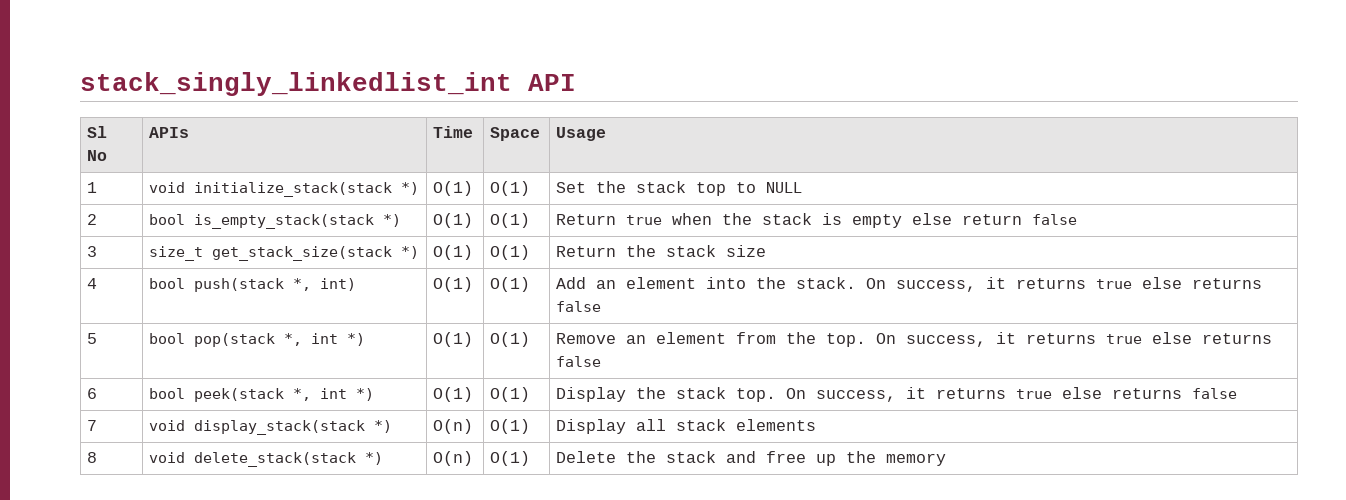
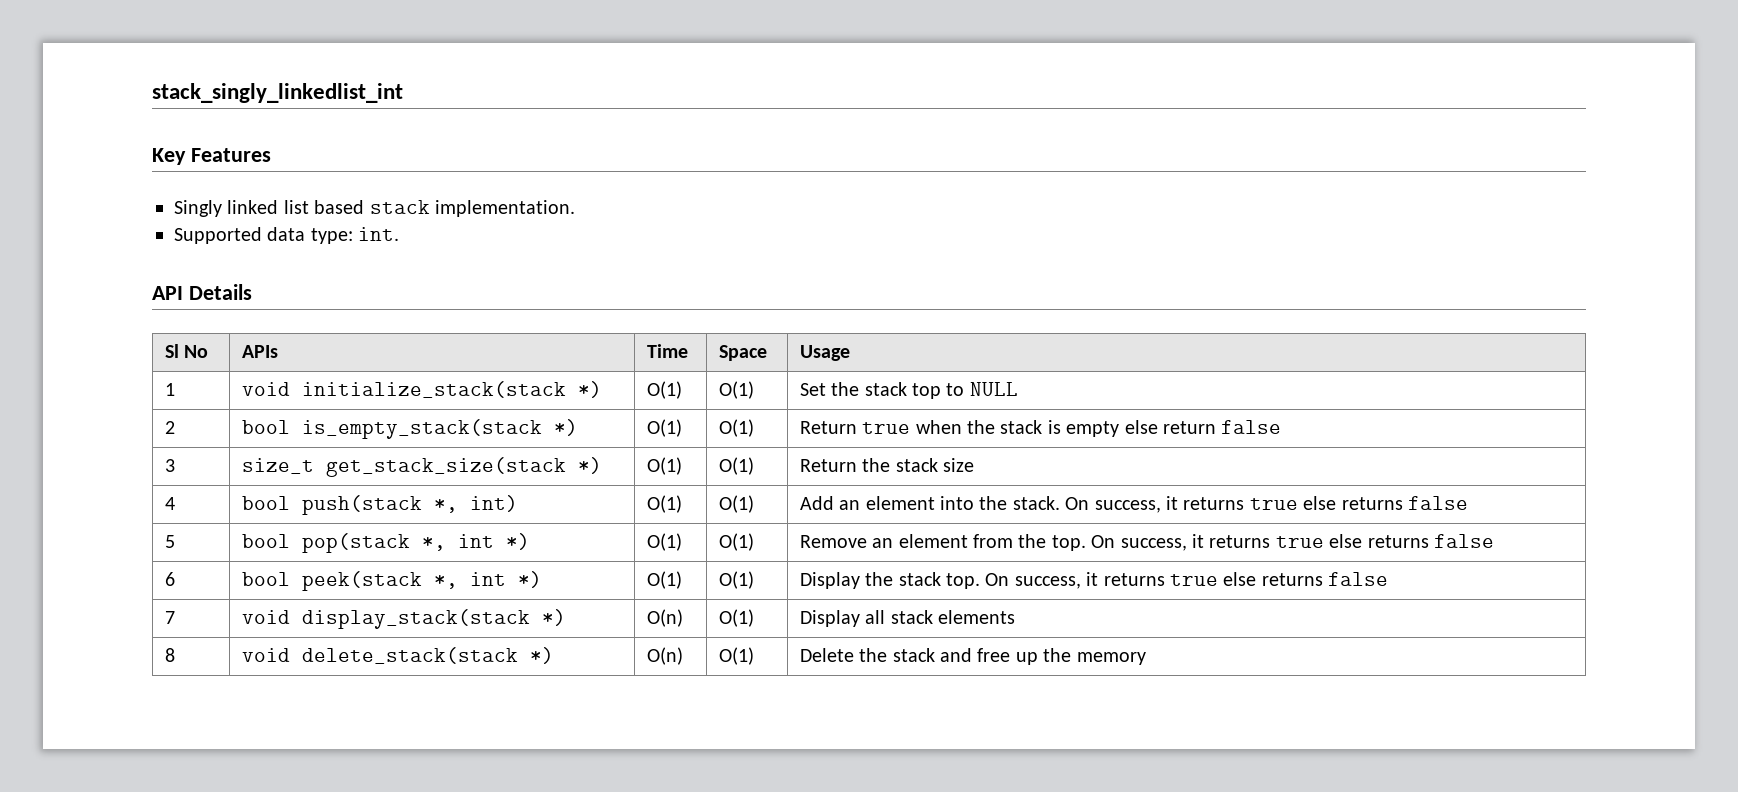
- stack_singly_linkedlist_int API
+ stack_singly_linkedlist_int
+ Key Features
+ Singly linked list based stack implementation.
+ Supported data type: int.
+ API Details

